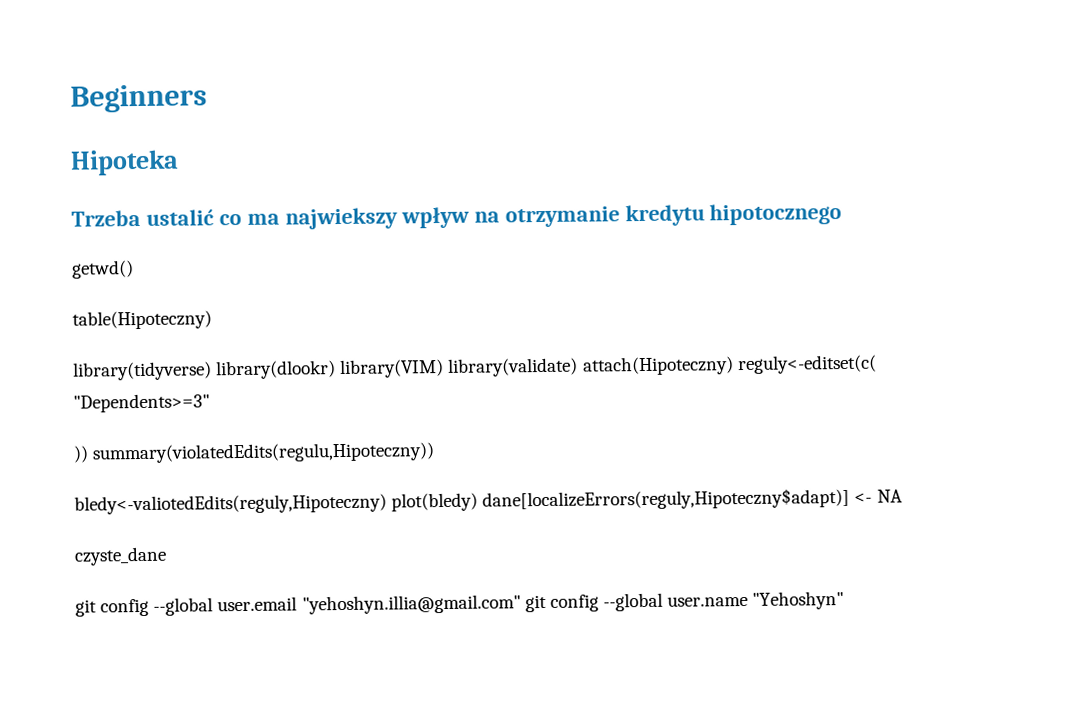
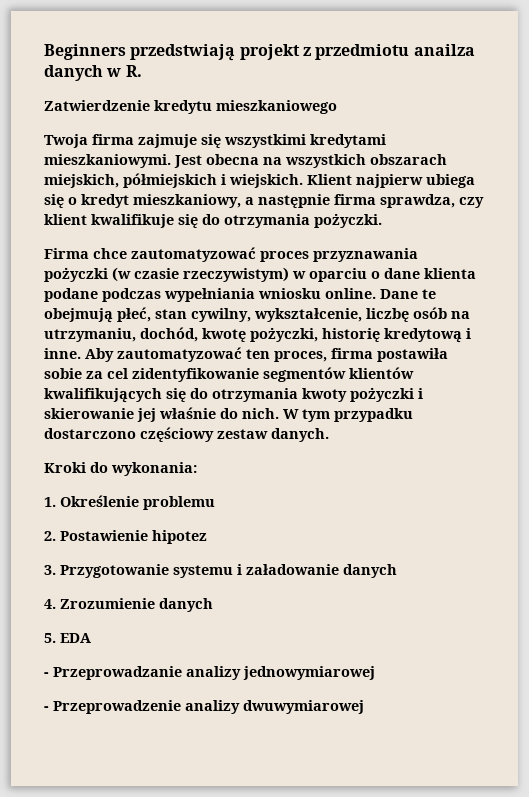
- Beginners
- Hipoteka
- Trzeba ustalić co ma najwiekszy wpływ na otrzymanie kredytu hipotocznego
- getwd()
- table(Hipoteczny)
- library(tidyverse) library(dlookr) library(VIM) library(validate) attach(Hipoteczny) reguly<-editset(c( "Dependents>=3"
- )) summary(violatedEdits(regulu,Hipoteczny))
- bledy<-valiotedEdits(reguly,Hipoteczny) plot(bledy) dane[localizeErrors(reguly,Hipoteczny$adapt)] <- NA
- czyste_dane
- git config --global user.email "yehoshyn.illia@gmail.com" git config --global user.name "Yehoshyn"
+ Beginners przedstwiają projekt z przedmiotu anailza danych w R.
+ Zatwierdzenie kredytu mieszkaniowego
+ Twoja firma zajmuje się wszystkimi kredytami mieszkaniowymi. Jest obecna na wszystkich obszarach miejskich, półmiejskich i wiejskich. Klient najpierw ubiega się o kredyt mieszkaniowy, a następnie firma sprawdza, czy klient kwalifikuje się do otrzymania pożyczki.
+ Firma chce zautomatyzować proces przyznawania pożyczki (w czasie rzeczywistym) w oparciu o dane klienta podane podczas wypełniania wniosku online. Dane te obejmują płeć, stan cywilny, wykształcenie, liczbę osób na utrzymaniu, dochód, kwotę pożyczki, historię kredytową i inne. Aby zautomatyzować ten proces, firma postawiła sobie za cel zidentyfikowanie segmentów klientów kwalifikujących się do otrzymania kwoty pożyczki i skierowanie jej właśnie do nich. W tym przypadku dostarczono częściowy zestaw danych.
+ Kroki do wykonania:
+ 1. Określenie problemu
+ 2. Postawienie hipotez
+ 3. Przygotowanie systemu i załadowanie danych
+ 4. Zrozumienie danych
+ 5. EDA
+ - Przeprowadzanie analizy jednowymiarowej
+ - Przeprowadzenie analizy dwuwymiarowej

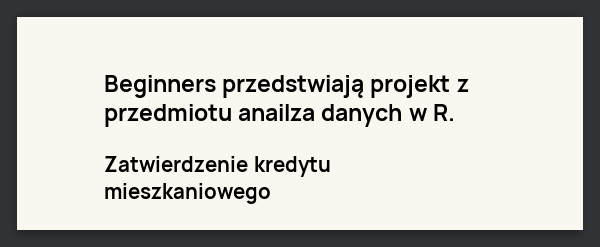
- Twoja firma zajmuje się wszystkimi kredytami mieszkaniowymi. Jest obecna na wszystkich obszarach miejskich, półmiejskich i wiejskich. Klient najpierw ubiega się o kredyt mieszkaniowy, a następnie firma sprawdza, czy klient kwalifikuje się do otrzymania pożyczki.
- Firma chce zautomatyzować proces przyznawania pożyczki (w czasie rzeczywistym) w oparciu o dane klienta podane podczas wypełniania wniosku online. Dane te obejmują płeć, stan cywilny, wykształcenie, liczbę osób na utrzymaniu, dochód, kwotę pożyczki, historię kredytową i inne. Aby zautomatyzować ten proces, firma postawiła sobie za cel zidentyfikowanie segmentów klientów kwalifikujących się do otrzymania kwoty pożyczki i skierowanie jej właśnie do nich. W tym przypadku dostarczono częściowy zestaw danych.
- Kroki do wykonania:
- 1. Określenie problemu
- 2. Postawienie hipotez
- 3. Przygotowanie systemu i załadowanie danych
- 4. Zrozumienie danych
- 5. EDA
- - Przeprowadzanie analizy jednowymiarowej
- - Przeprowadzenie analizy dwuwymiarowej

